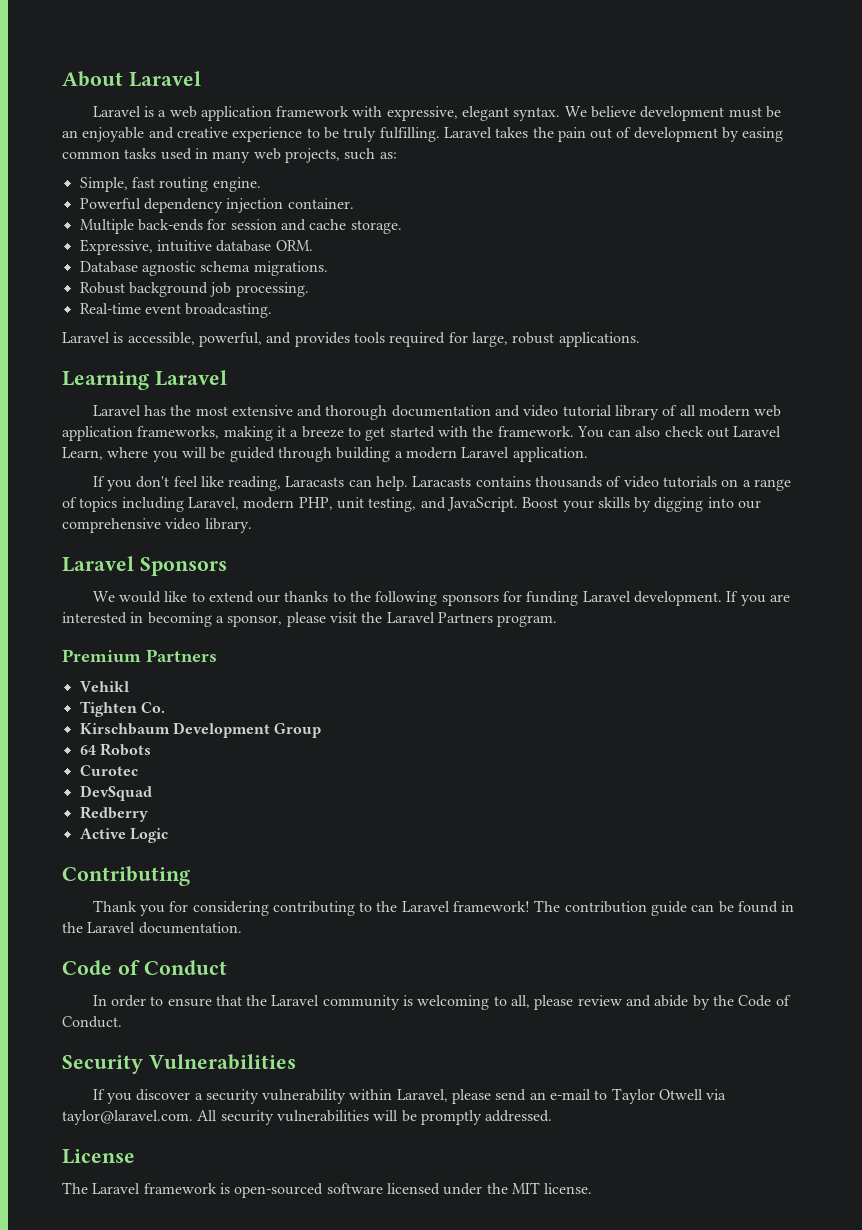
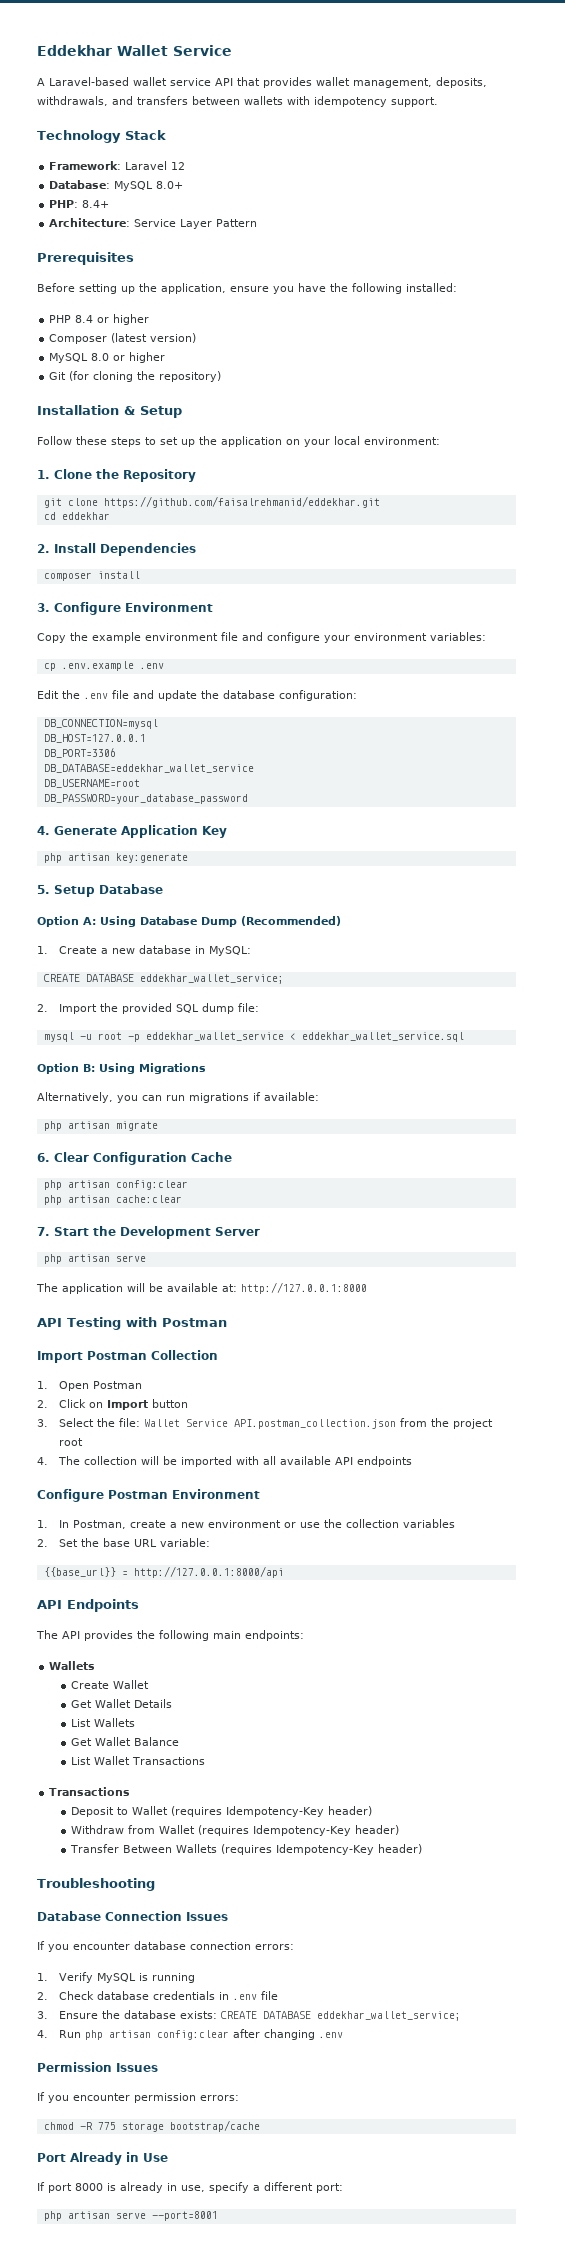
- About Laravel
- Laravel is a web application framework with expressive, elegant syntax. We believe development must be an enjoyable and creative experience to be truly fulfilling. Laravel takes the pain out of development by easing common tasks used in many web projects, such as:
- Simple, fast routing engine.
- Powerful dependency injection container.
- Multiple back-ends for session and cache storage.
- Expressive, intuitive database ORM.
- Database agnostic schema migrations.
- Robust background job processing.
- Real-time event broadcasting.
- Laravel is accessible, powerful, and provides tools required for large, robust applications.
- Learning Laravel
- Laravel has the most extensive and thorough documentation and video tutorial library of all modern web application frameworks, making it a breeze to get started with the framework. You can also check out Laravel Learn, where you will be guided through building a modern Laravel application.
- If you don't feel like reading, Laracasts can help. Laracasts contains thousands of video tutorials on a range of topics including Laravel, modern PHP, unit testing, and JavaScript. Boost your skills by digging into our comprehensive video library.
- Laravel Sponsors
- We would like to extend our thanks to the following sponsors for funding Laravel development. If you are interested in becoming a sponsor, please visit the Laravel Partners program.
- Premium Partners
- Vehikl
- Tighten Co.
- Kirschbaum Development Group
- 64 Robots
- Curotec
- DevSquad
- Redberry
- Active Logic
- Contributing
- Thank you for considering contributing to the Laravel framework! The contribution guide can be found in the Laravel documentation.
- Code of Conduct
- In order to ensure that the Laravel community is welcoming to all, please review and abide by the Code of Conduct.
- Security Vulnerabilities
- If you discover a security vulnerability within Laravel, please send an e-mail to Taylor Otwell via taylor@laravel.com. All security vulnerabilities will be promptly addressed.
- License
- The Laravel framework is open-sourced software licensed under the MIT license.
+ Eddekhar Wallet Service
+ A Laravel-based wallet service API that provides wallet management, deposits, withdrawals, and transfers between wallets with idempotency support.
+ Technology Stack
+ Framework: Laravel 12
+ Database: MySQL 8.0+
+ PHP: 8.4+
+ Architecture: Service Layer Pattern
+ Prerequisites
+ Before setting up the application, ensure you have the following installed:
+ PHP 8.4 or higher
+ Composer (latest version)
+ MySQL 8.0 or higher
+ Git (for cloning the repository)
+ Installation & Setup
+ Follow these steps to set up the application on your local environment:
+ 1. Clone the Repository
+ git clone https://github.com/faisalrehmanid/eddekhar.git
+ cd eddekhar
+ 2. Install Dependencies
+ composer install
+ 3. Configure Environment
+ Copy the example environment file and configure your environment variables:
+ cp .env.example .env
+ Edit the .env file and update the database configuration:
+ DB_CONNECTION=mysql
+ DB_HOST=127.0.0.1
+ DB_PORT=3306
+ DB_DATABASE=eddekhar_wallet_service
+ DB_USERNAME=root
+ DB_PASSWORD=your_database_password
+ 4. Generate Application Key
+ php artisan key:generate
+ 5. Setup Database
+ Option A: Using Database Dump (Recommended)
+ 1. Create a new database in MySQL:
+ CREATE DATABASE eddekhar_wallet_service;
+ 2. Import the provided SQL dump file:
+ mysql -u root -p eddekhar_wallet_service < eddekhar_wallet_service.sql
+ Option B: Using Migrations
+ Alternatively, you can run migrations if available:
+ php artisan migrate
+ 6. Clear Configuration Cache
+ php artisan config:clear
+ php artisan cache:clear
+ 7. Start the Development Server
+ php artisan serve
+ The application will be available at: http://127.0.0.1:8000
+ API Testing with Postman
+ Import Postman Collection
+ 1. Open Postman
+ 2. Click on Import button
+ 3. Select the file: Wallet Service API.postman_collection.json from the project root
+ 4. The collection will be imported with all available API endpoints
+ Configure Postman Environment
+ 1. In Postman, create a new environment or use the collection variables
+ 2. Set the base URL variable:
+ {{base_url}} = http://127.0.0.1:8000/api
+ API Endpoints
+ The API provides the following main endpoints:
+ Wallets
+ Create Wallet
+ Get Wallet Details
+ List Wallets
+ Get Wallet Balance
+ List Wallet Transactions
+ Transactions
+ Deposit to Wallet (requires Idempotency-Key header)
+ Withdraw from Wallet (requires Idempotency-Key header)
+ Transfer Between Wallets (requires Idempotency-Key header)
+ Troubleshooting
+ Database Connection Issues
+ If you encounter database connection errors:
+ 1. Verify MySQL is running
+ 2. Check database credentials in .env file
+ 3. Ensure the database exists: CREATE DATABASE eddekhar_wallet_service;
+ 4. Run php artisan config:clear after changing .env
+ Permission Issues
+ If you encounter permission errors:
+ chmod -R 775 storage bootstrap/cache
+ Port Already in Use
+ If port 8000 is already in use, specify a different port:
+ php artisan serve --port=8001

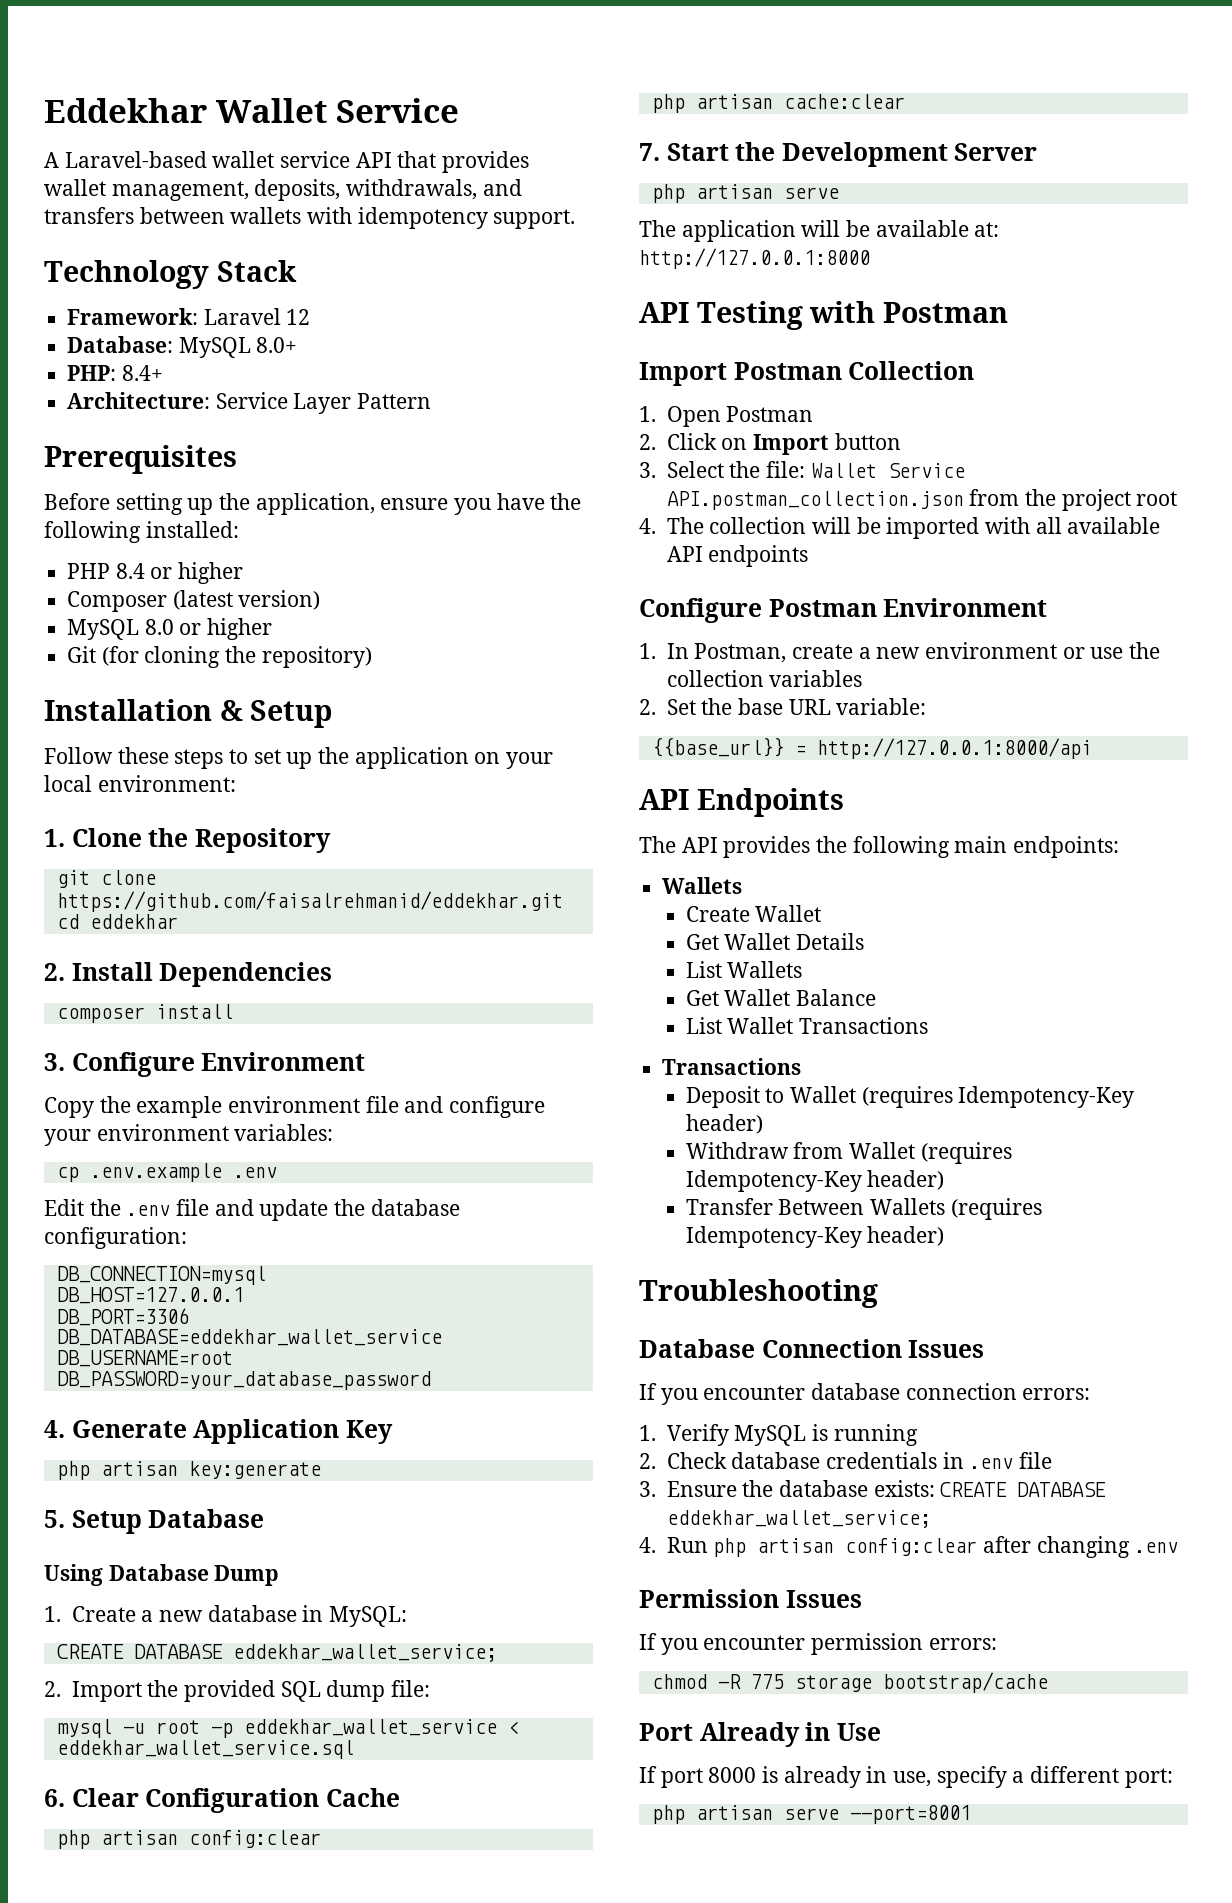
- Option A: Using Database Dump (Recommended)
+ Using Database Dump
- Option B: Using Migrations
- Alternatively, you can run migrations if available:
- php artisan migrate

